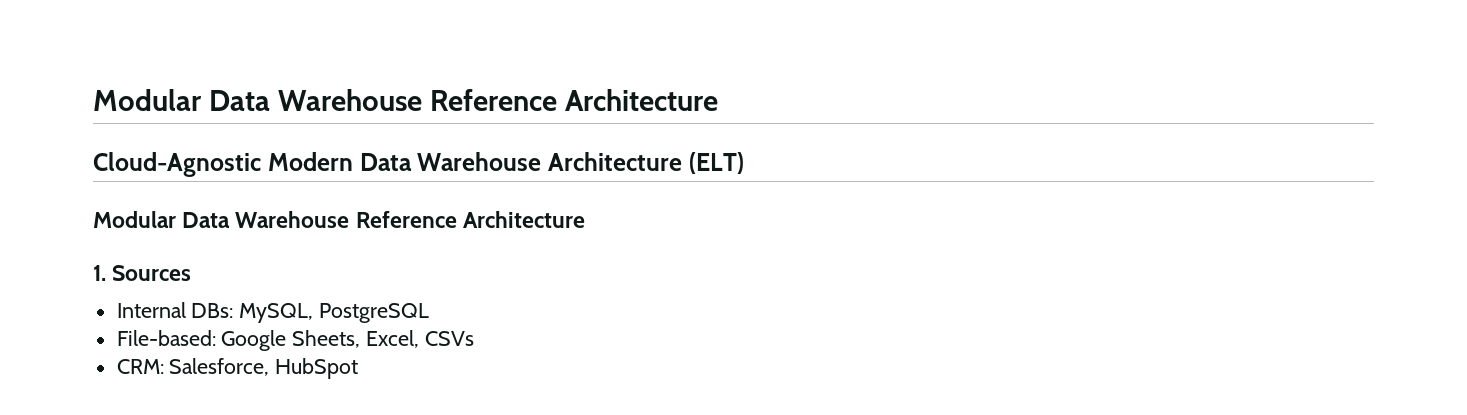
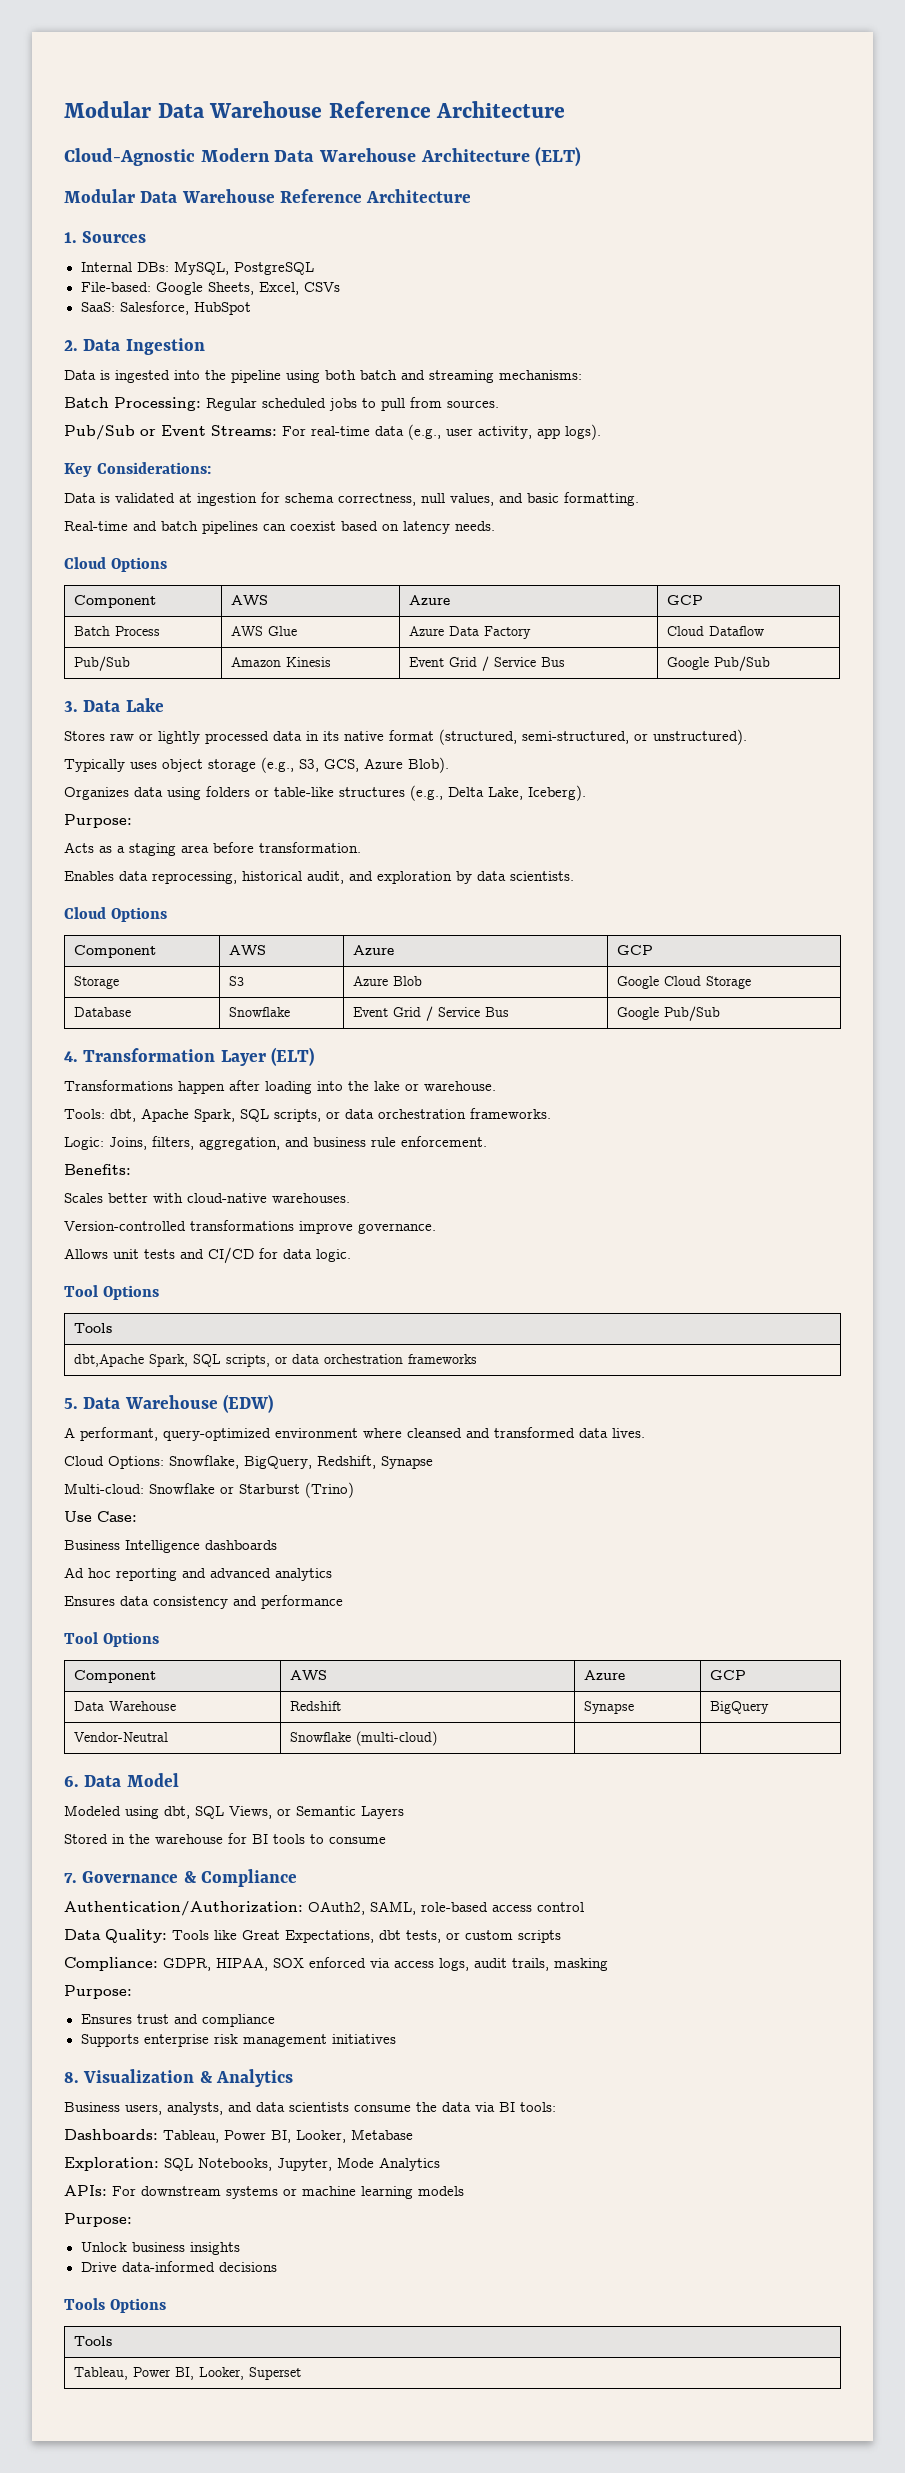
- CRM: Salesforce, HubSpot
+ SaaS: Salesforce, HubSpot
+ 2. Data Ingestion
+ Data is ingested into the pipeline using both batch and streaming mechanisms:
+ Batch Processing: Regular scheduled jobs to pull from sources.
+ Pub/Sub or Event Streams: For real-time data (e.g., user activity, app logs).
+ Key Considerations:
+ Data is validated at ingestion for schema correctness, null values, and basic formatting.
+ Real-time and batch pipelines can coexist based on latency needs.
+ Cloud Options
+ Component | AWS | Azure | GCP
+ Batch Process | AWS Glue | Azure Data Factory | Cloud Dataflow
+ Pub/Sub | Amazon Kinesis | Event Grid / Service Bus | Google Pub/Sub
+ 3. Data Lake
+ Stores raw or lightly processed data in its native format (structured, semi-structured, or unstructured).
+ Typically uses object storage (e.g., S3, GCS, Azure Blob).
+ Organizes data using folders or table-like structures (e.g., Delta Lake, Iceberg).
+ Purpose:
+ Acts as a staging area before transformation.
+ Enables data reprocessing, historical audit, and exploration by data scientists.
+ Cloud Options
+ Component | AWS | Azure | GCP
+ Storage | S3 | Azure Blob | Google Cloud Storage
+ Database | Snowflake | Event Grid / Service Bus | Google Pub/Sub
+ 4. Transformation Layer (ELT)
+ Transformations happen after loading into the lake or warehouse.
+ Tools: dbt, Apache Spark, SQL scripts, or data orchestration frameworks.
+ Logic: Joins, filters, aggregation, and business rule enforcement.
+ Benefits:
+ Scales better with cloud-native warehouses.
+ Version-controlled transformations improve governance.
+ Allows unit tests and CI/CD for data logic.
+ Tool Options
+ Tools
+ dbt,Apache Spark, SQL scripts, or data orchestration frameworks
+ 5. Data Warehouse (EDW)
+ A performant, query-optimized environment where cleansed and transformed data lives.
+ Cloud Options: Snowflake, BigQuery, Redshift, Synapse
+ Multi-cloud: Snowflake or Starburst (Trino)
+ Use Case:
+ Business Intelligence dashboards
+ Ad hoc reporting and advanced analytics
+ Ensures data consistency and performance
+ Tool Options
+ Component | AWS | Azure | GCP
+ Data Warehouse | Redshift | Synapse | BigQuery
+ Vendor-Neutral | Snowflake (multi-cloud) | |
+ 6. Data Model
+ Modeled using dbt, SQL Views, or Semantic Layers
+ Stored in the warehouse for BI tools to consume
+ 7. Governance & Compliance
+ Authentication/Authorization: OAuth2, SAML, role-based access control
+ Data Quality: Tools like Great Expectations, dbt tests, or custom scripts
+ Compliance: GDPR, HIPAA, SOX enforced via access logs, audit trails, masking
+ Purpose:
+ Ensures trust and compliance
+ Supports enterprise risk management initiatives
+ 8. Visualization & Analytics
+ Business users, analysts, and data scientists consume the data via BI tools:
+ Dashboards: Tableau, Power BI, Looker, Metabase
+ Exploration: SQL Notebooks, Jupyter, Mode Analytics
+ APIs: For downstream systems or machine learning models
+ Purpose:
+ Unlock business insights
+ Drive data-informed decisions
+ Tools Options
+ Tools
+ Tableau, Power BI, Looker, Superset

